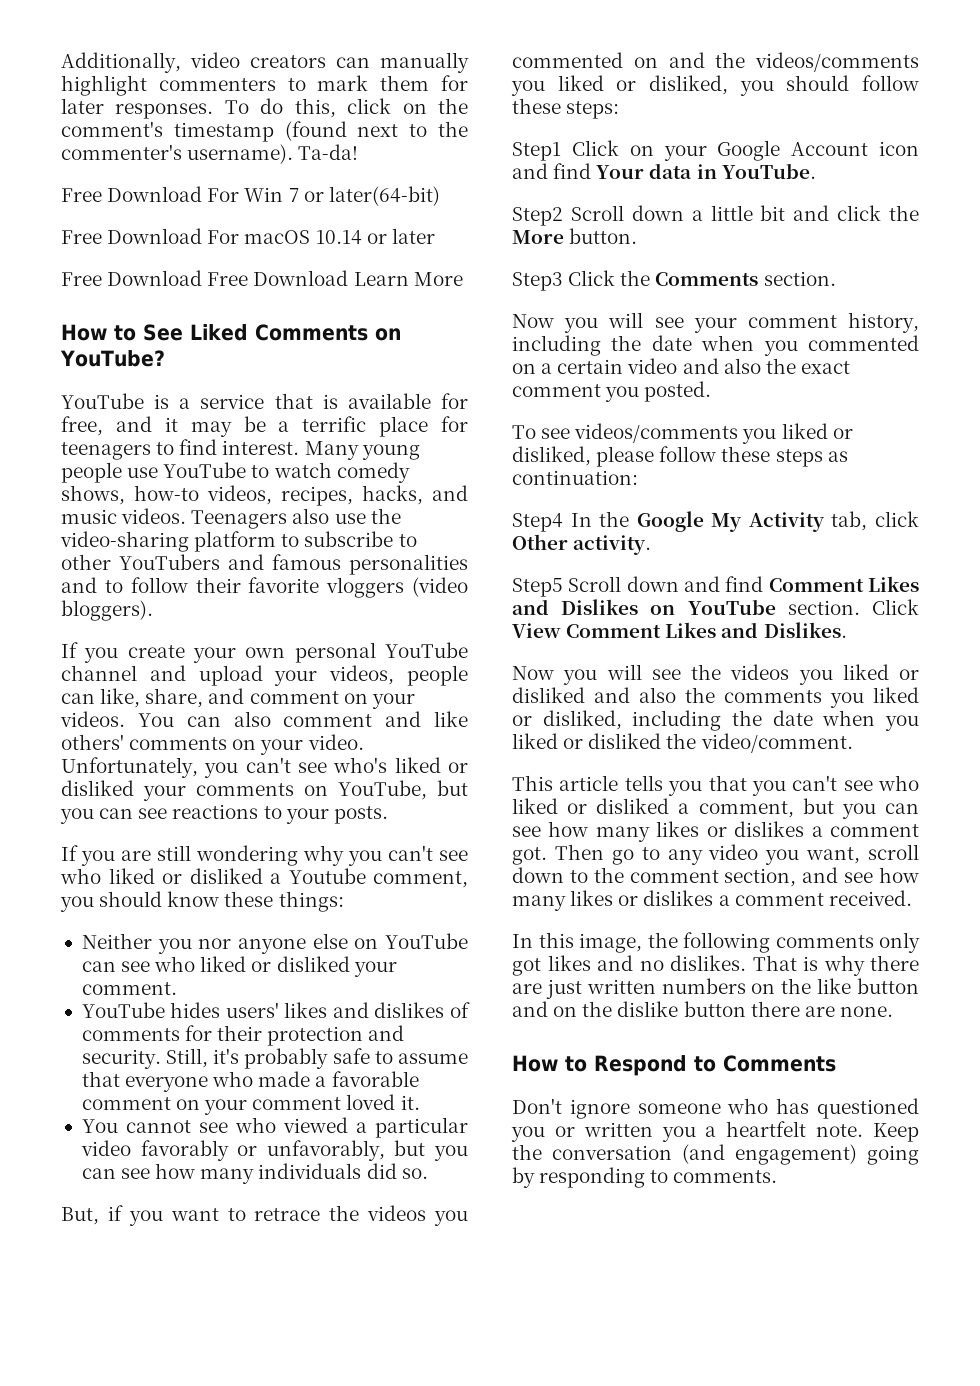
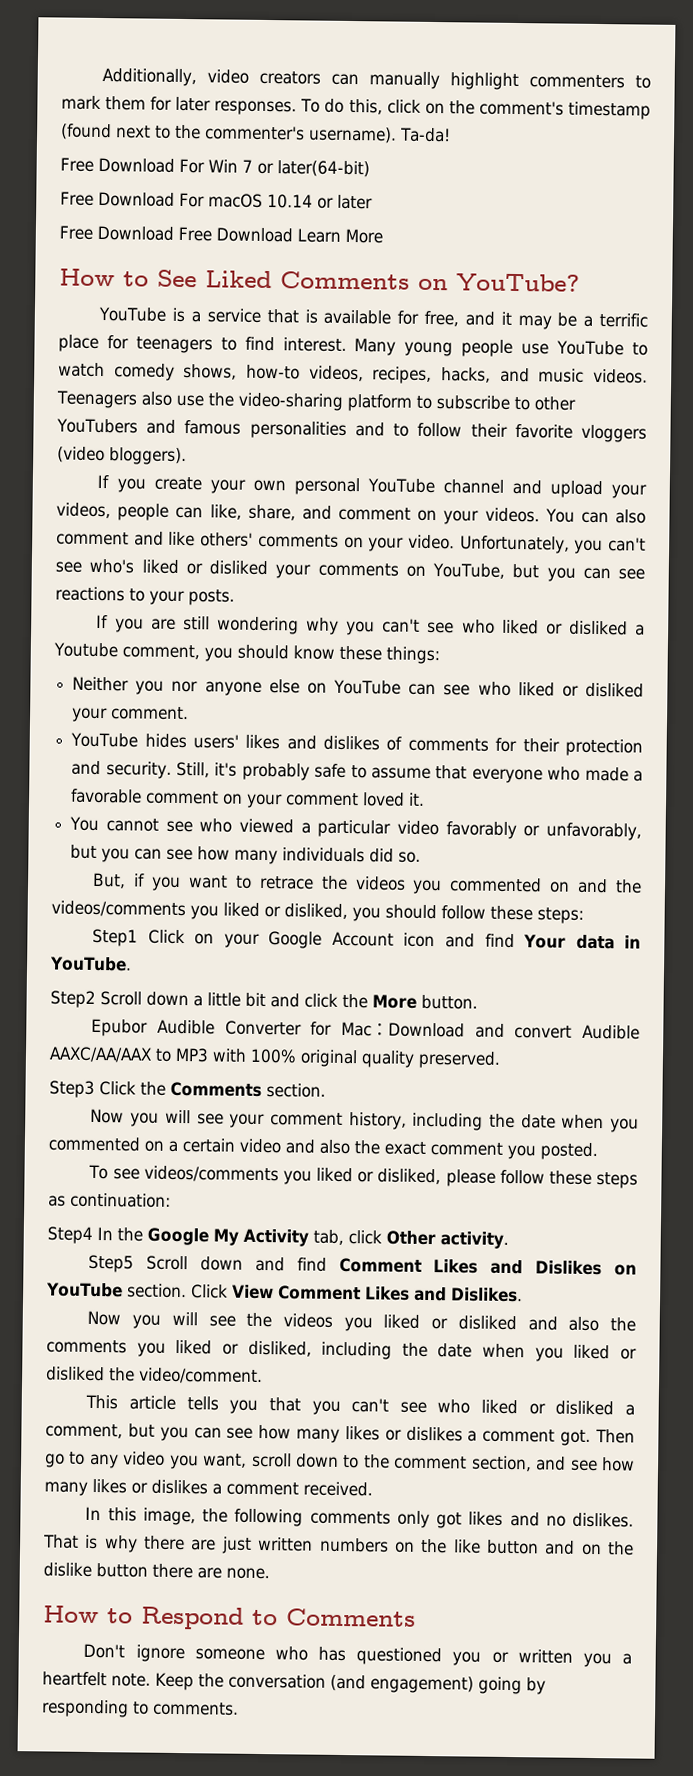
+ Epubor Audible Converter for Mac：Download and convert Audible AAXC/AA/AAX to MP3 with 100% original quality preserved.

